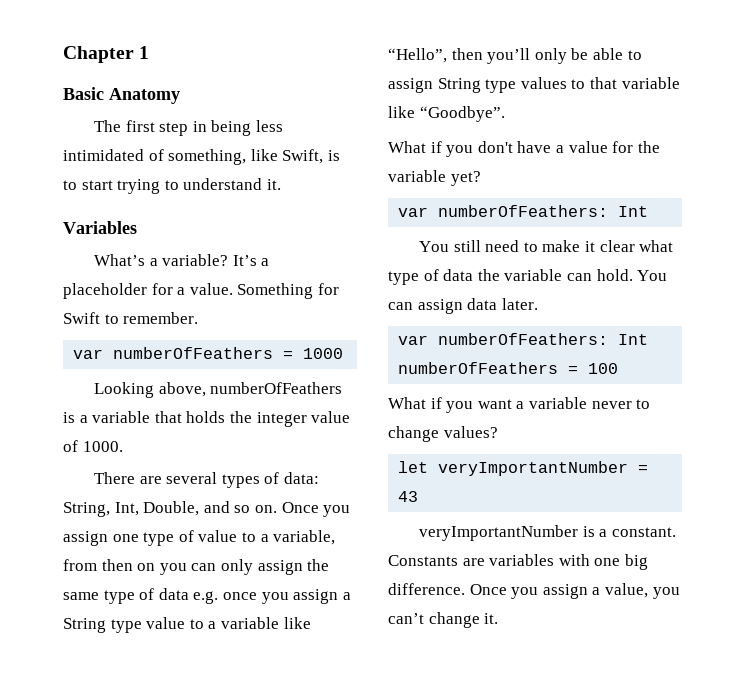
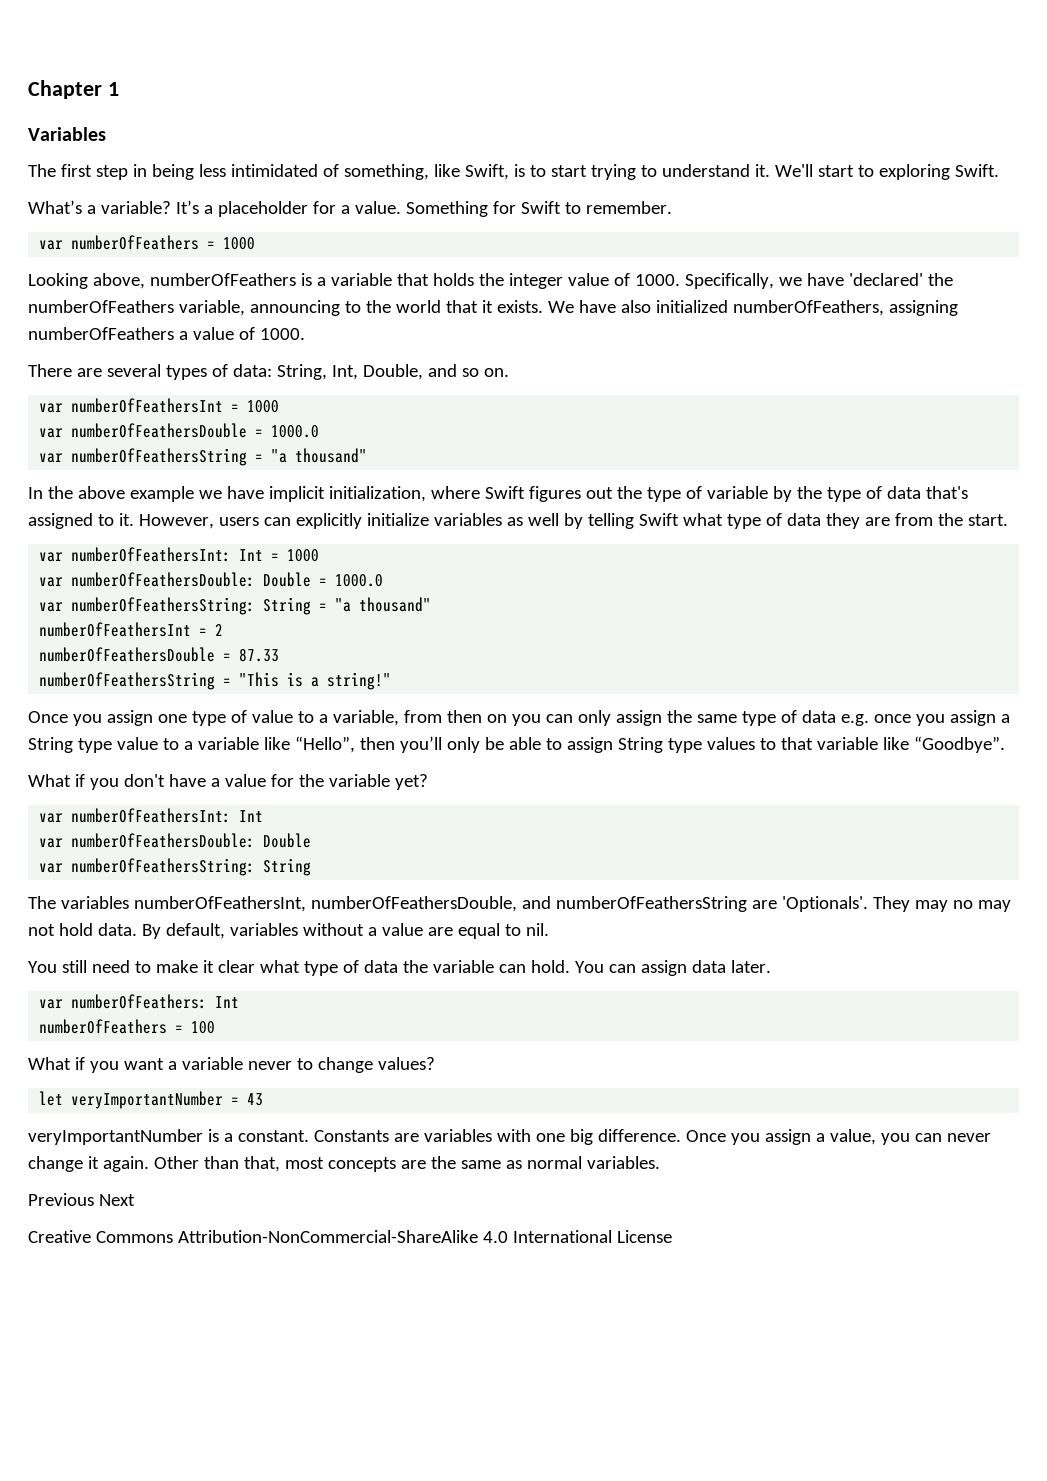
- Basic Anatomy
+ Variables
- The first step in being less intimidated of something, like Swift, is to start trying to understand it.
- Variables
+ The first step in being less intimidated of something, like Swift, is to start trying to understand it. We'll start to exploring Swift.
+ Specifically, we have 'declared' the numberOfFeathers variable, announcing to the world that it exists. We have also initialized numberOfFeathers, assigning numberOfFeathers a value of 1000.
- String, Int, Double, and so on. Once you assign one type of value to a variable, from then on you can only assign the same type of data e.g. once you assign a String type value to a variable like “Hello”, then you’ll only be able to assign String type values to that variable like “Goodbye”.
+ String, Int, Double, and so on.
+ var numberOfFeathersInt = 1000
+ var numberOfFeathersDouble = 1000.0
+ var numberOfFeathersString = "a thousand"
+ In the above example we have implicit initialization, where Swift figures out the type of variable by the type of data that's assigned to it. However, users can explicitly initialize variables as well by telling Swift what type of data they are from the start.
+ var numberOfFeathersInt: Int = 1000
+ var numberOfFeathersDouble: Double = 1000.0
+ var numberOfFeathersString: String = "a thousand"
+ numberOfFeathersInt = 2
+ numberOfFeathersDouble = 87.33
+ numberOfFeathersString = "This is a string!"
+ Once you assign one type of value to a variable, from then on you can only assign the same type of data e.g. once you assign a String type value to a variable like “Hello”, then you’ll only be able to assign String type values to that variable like “Goodbye”.
  What if you don't have a value for the variable yet?
- var numberOfFeathers: Int
+ var numberOfFeathersInt: Int
+ var numberOfFeathersDouble: Double
+ var numberOfFeathersString: String
+ The variables numberOfFeathersInt, numberOfFeathersDouble, and numberOfFeathersString are 'Optionals'. They may no may not hold data. By default, variables without a value are equal to nil.
- Once you assign a value, you can’t change it.
+ Once you assign a value, you can never change it again. Other than that, most concepts are the same as normal variables.
+ Previous Next
+ Creative Commons Attribution-NonCommercial-ShareAlike 4.0 International License

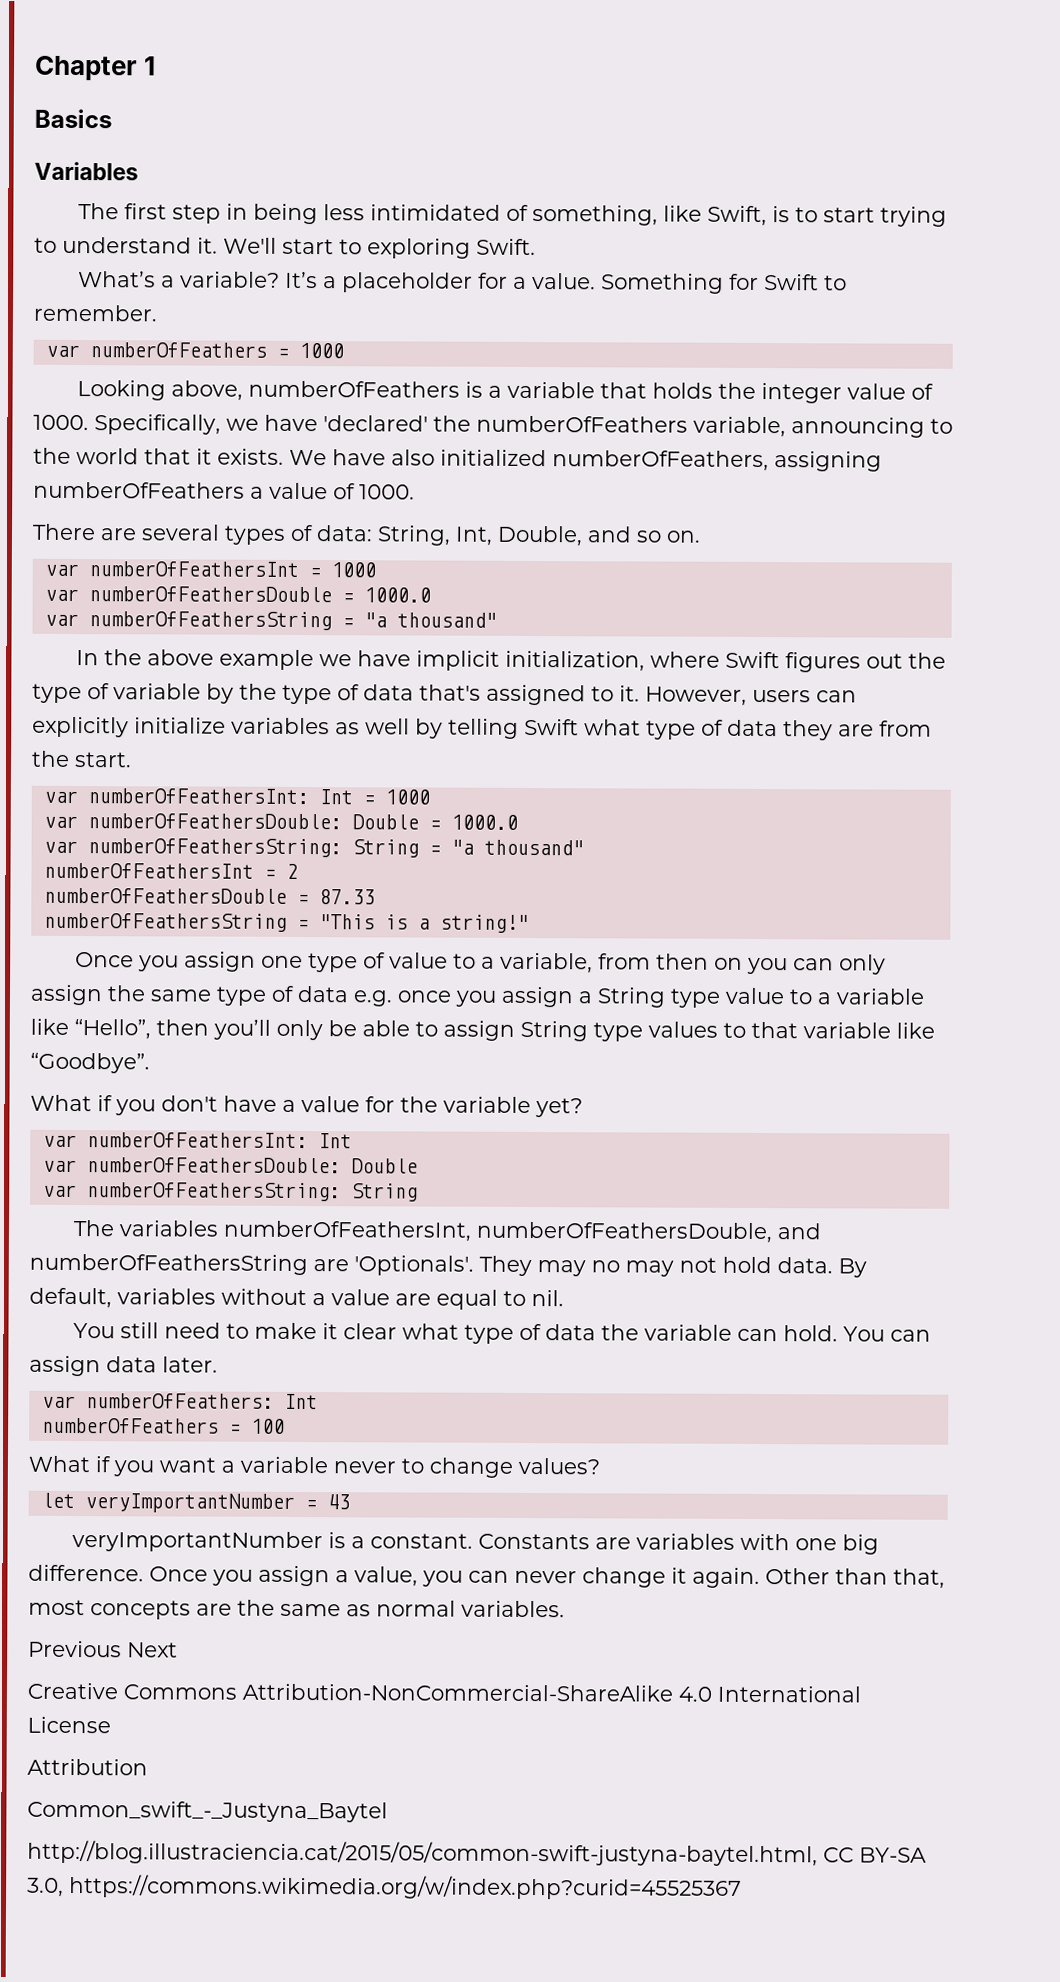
+ Basics
+ Attribution
+ Common_swift_-_Justyna_Baytel
+ http://blog.illustraciencia.cat/2015/05/common-swift-justyna-baytel.html, CC BY-SA 3.0, https://commons.wikimedia.org/w/index.php?curid=45525367

